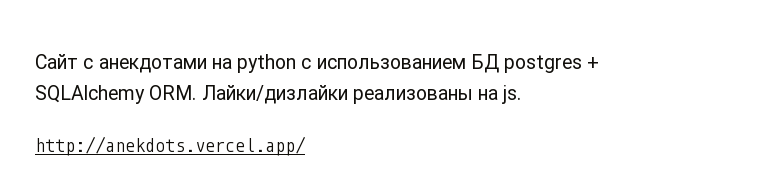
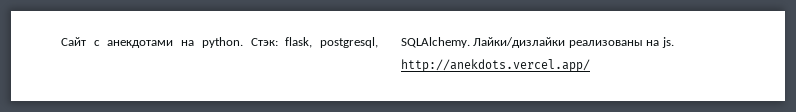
- Сайт с анекдотами на python с использованием БД postgres + SQLAlchemy ORM. Лайки/дизлайки реализованы на js.
+ Сайт с анекдотами на python. Стэк: flask, postgresql, SQLAlchemy. Лайки/дизлайки реализованы на js.

